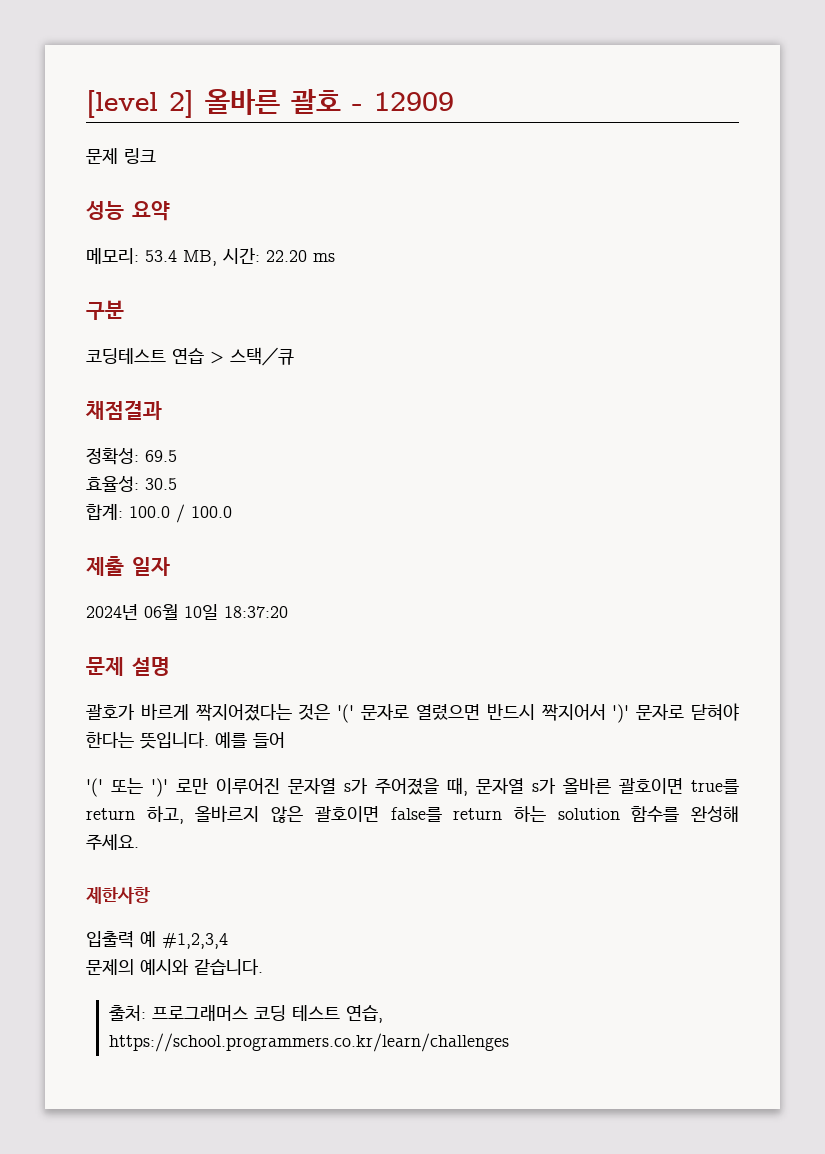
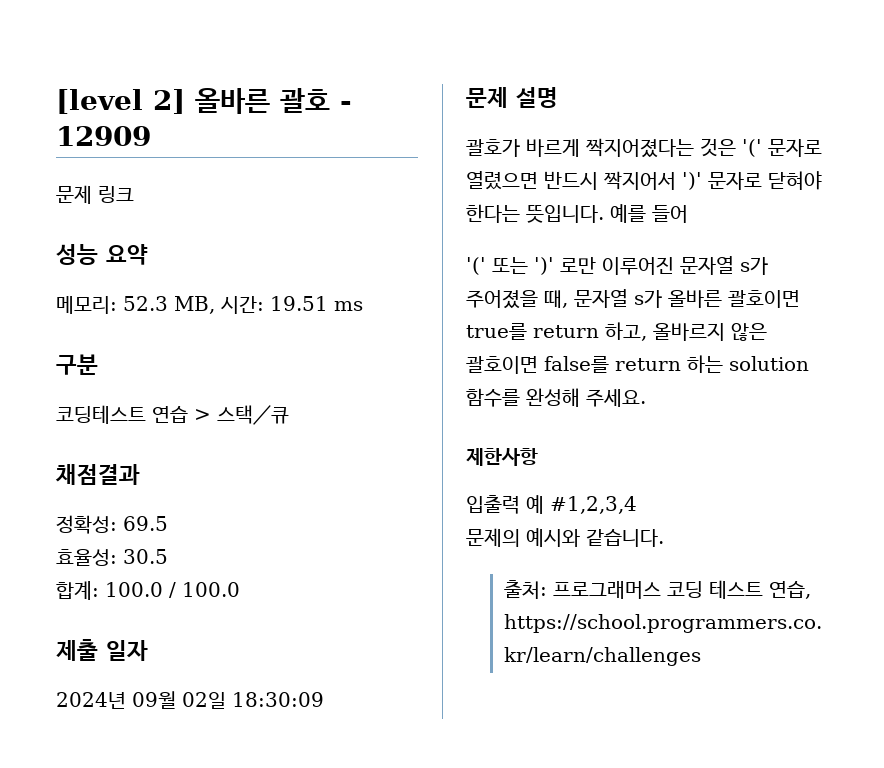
- 메모리: 53.4 MB, 시간: 22.20 ms
+ 메모리: 52.3 MB, 시간: 19.51 ms
- 2024년 06월 10일 18:37:20
+ 2024년 09월 02일 18:30:09

